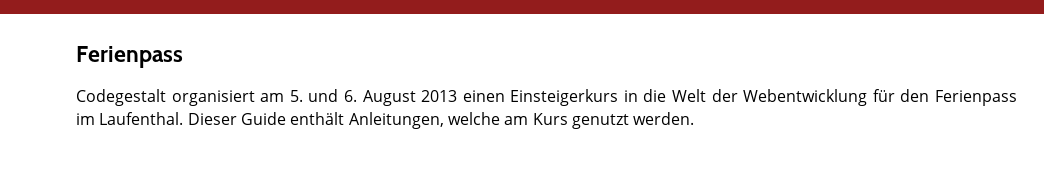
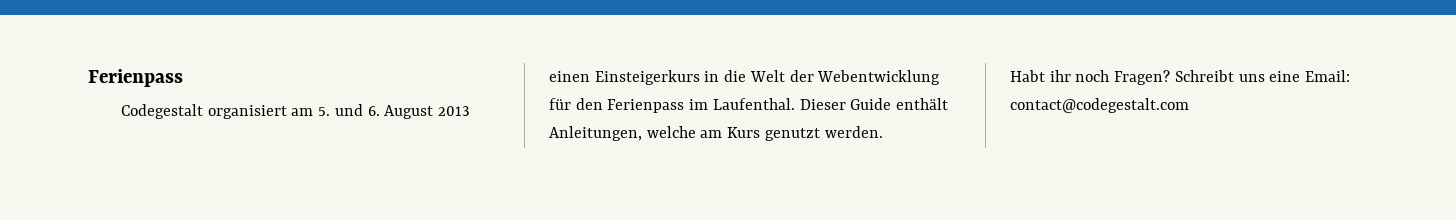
+ Habt ihr noch Fragen? Schreibt uns eine Email: contact@codegestalt.com

